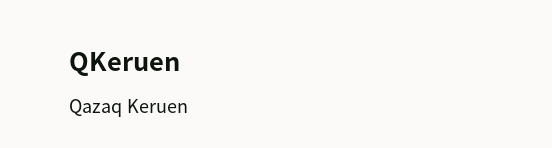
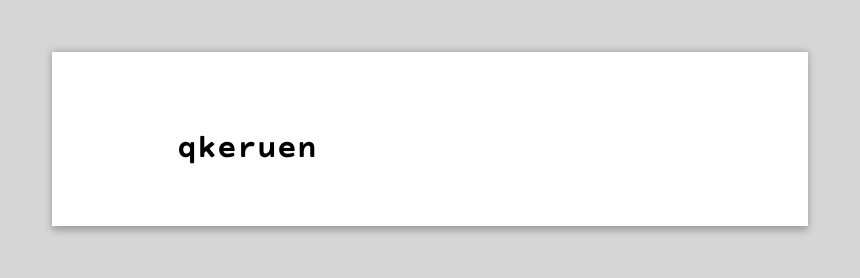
- QKeruen
- Qazaq Keruen
+ qkeruen

